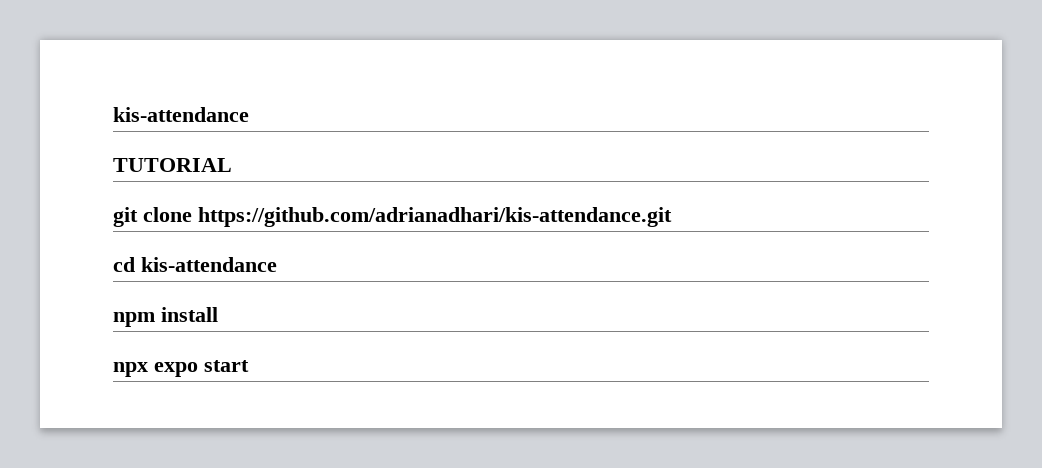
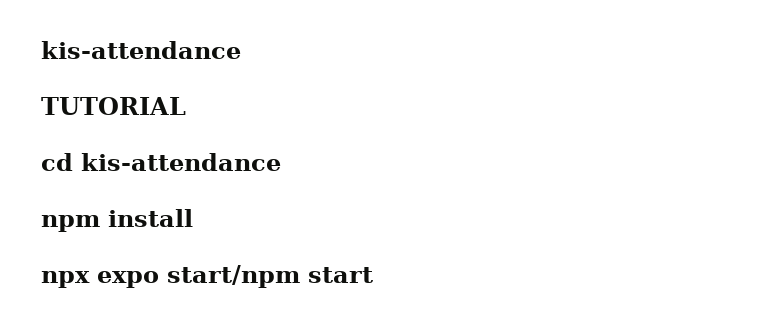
- git clone https://github.com/adrianadhari/kis-attendance.git
- npx expo start
+ npx expo start/npm start

